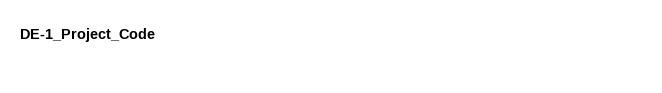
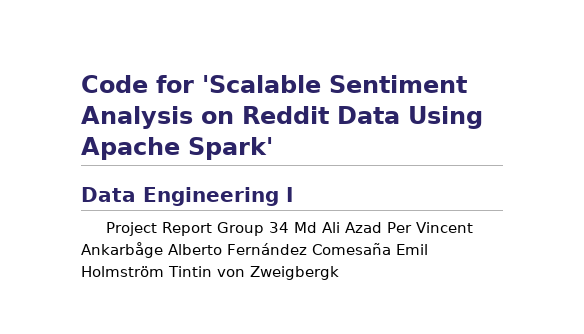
- DE-1_Project_Code
+ Code for 'Scalable Sentiment Analysis on Reddit Data Using Apache Spark'
+ Data Engineering I
+ Project Report Group 34 Md Ali Azad Per Vincent Ankarbåge Alberto Fernández Comesaña Emil Holmström Tintin von Zweigbergk

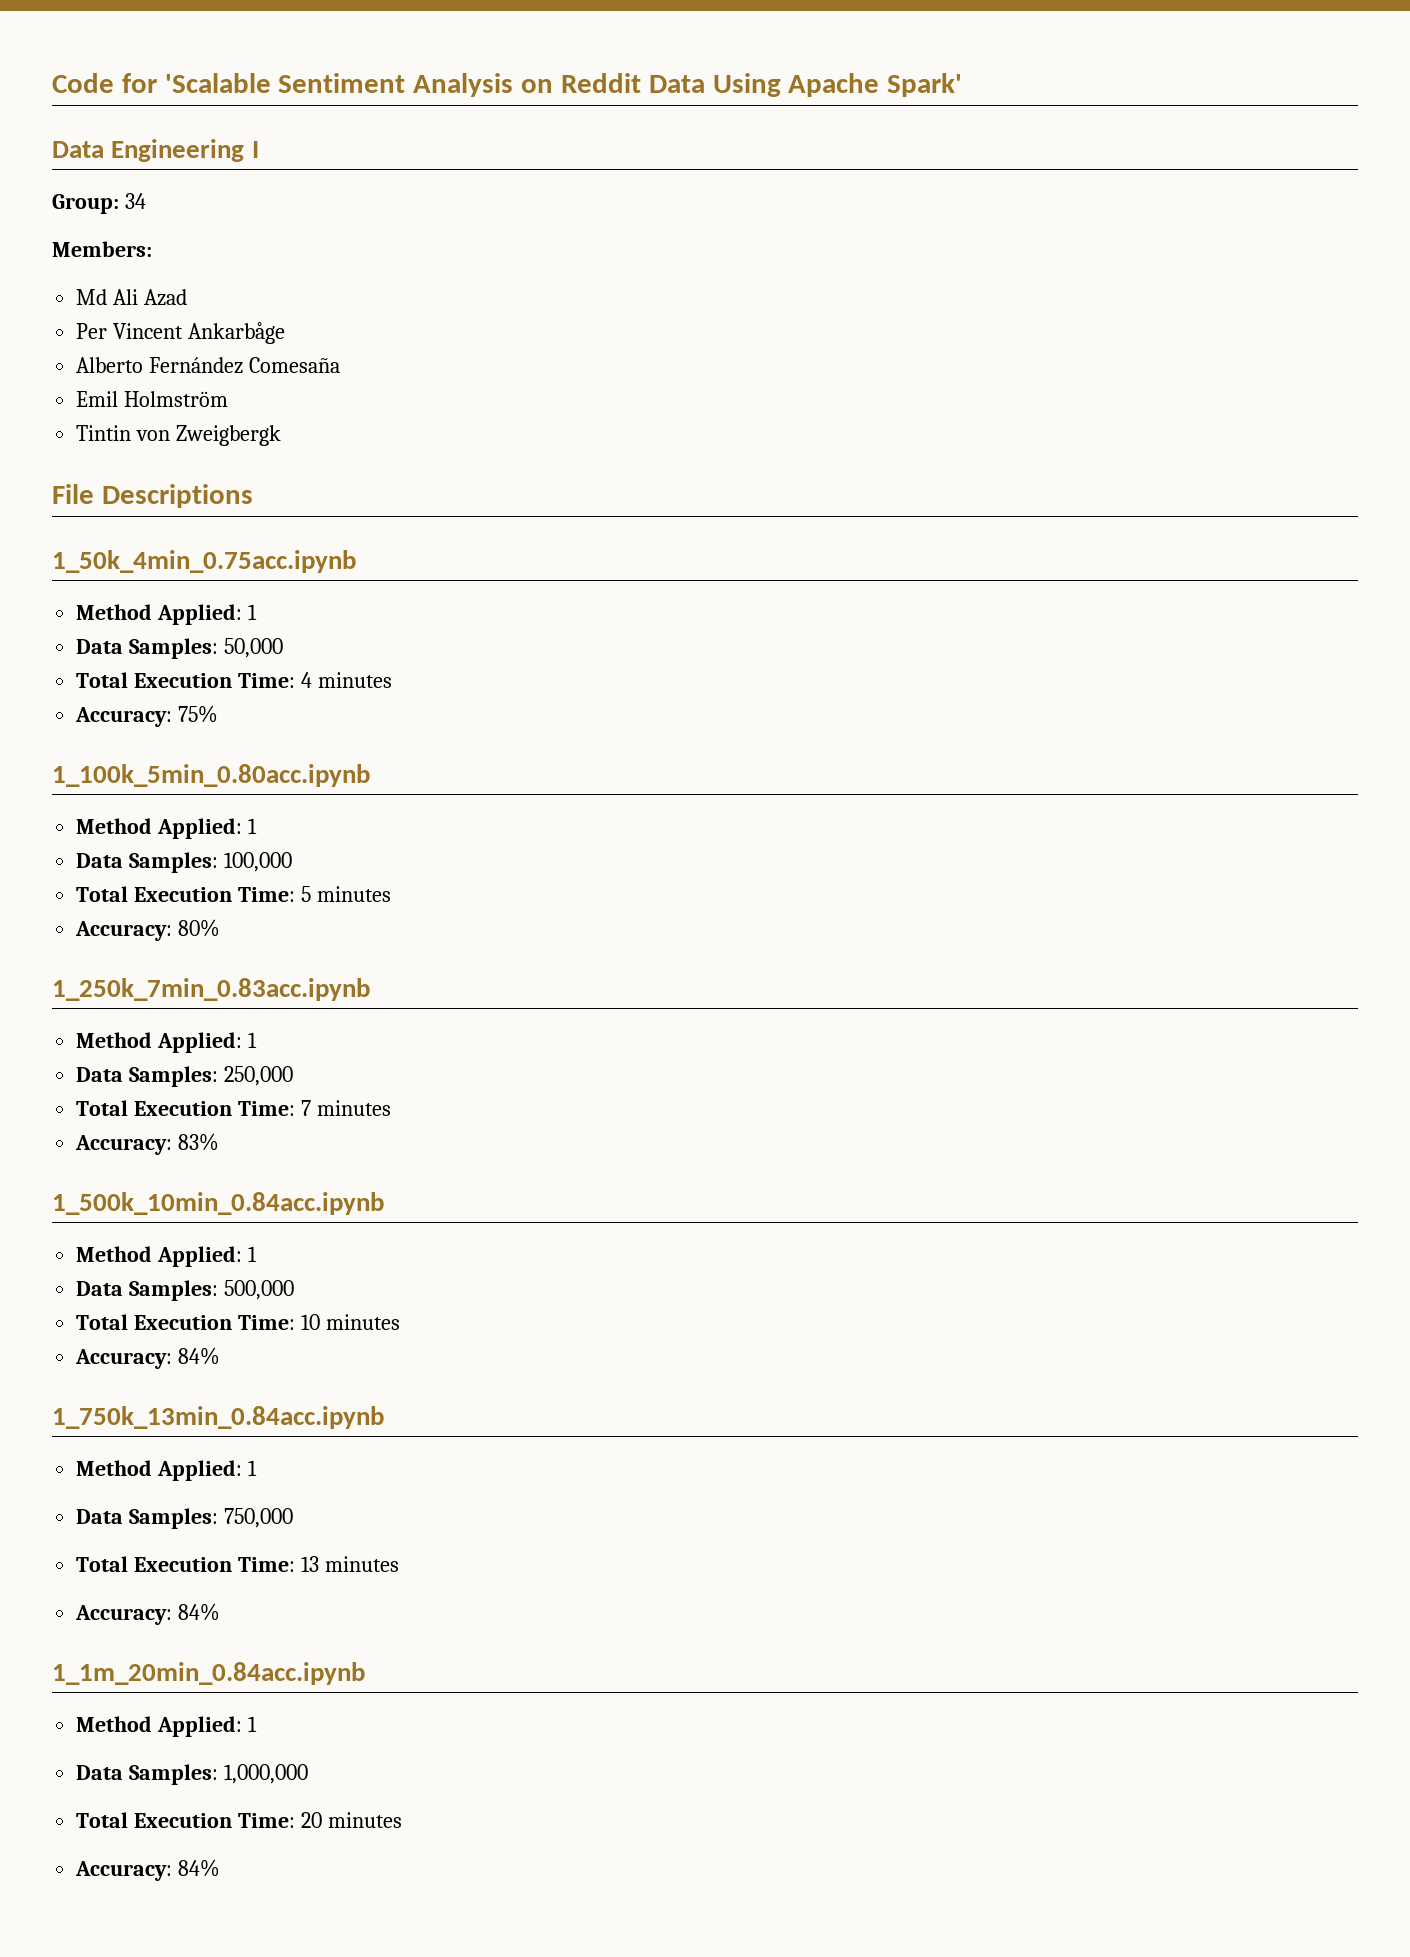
- Project Report Group 34 Md Ali Azad Per Vincent Ankarbåge Alberto Fernández Comesaña Emil Holmström Tintin von Zweigbergk
+ Group: 34
+ Members:
+ Md Ali Azad
+ Per Vincent Ankarbåge
+ Alberto Fernández Comesaña
+ Emil Holmström
+ Tintin von Zweigbergk
+ File Descriptions
+ 1_50k_4min_0.75acc.ipynb
+ Method Applied: 1
+ Data Samples: 50,000
+ Total Execution Time: 4 minutes
+ Accuracy: 75%
+ 1_100k_5min_0.80acc.ipynb
+ Method Applied: 1
+ Data Samples: 100,000
+ Total Execution Time: 5 minutes
+ Accuracy: 80%
+ 1_250k_7min_0.83acc.ipynb
+ Method Applied: 1
+ Data Samples: 250,000
+ Total Execution Time: 7 minutes
+ Accuracy: 83%
+ 1_500k_10min_0.84acc.ipynb
+ Method Applied: 1
+ Data Samples: 500,000
+ Total Execution Time: 10 minutes
+ Accuracy: 84%
+ 1_750k_13min_0.84acc.ipynb
+ Method Applied: 1
+ Data Samples: 750,000
+ Total Execution Time: 13 minutes
+ Accuracy: 84%
+ 1_1m_20min_0.84acc.ipynb
+ Method Applied: 1
+ Data Samples: 1,000,000
+ Total Execution Time: 20 minutes
+ Accuracy: 84%

